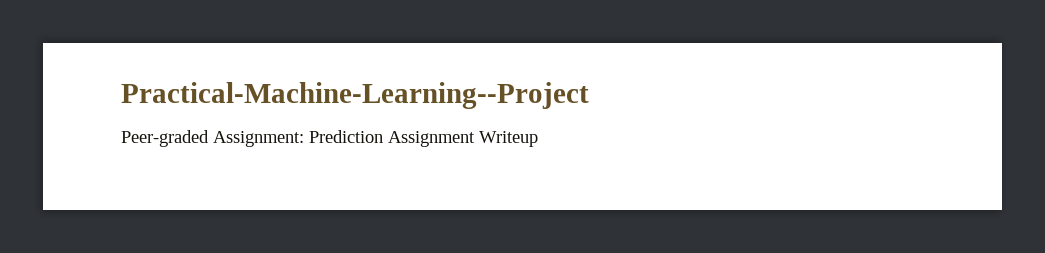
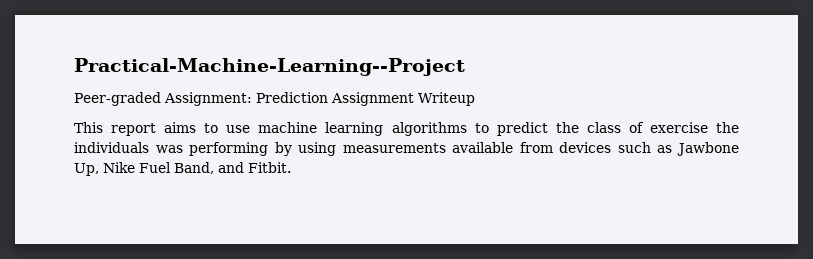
+ This report aims to use machine learning algorithms to predict the class of exercise the individuals was performing by using measurements available from devices such as Jawbone Up, Nike Fuel Band, and Fitbit.

